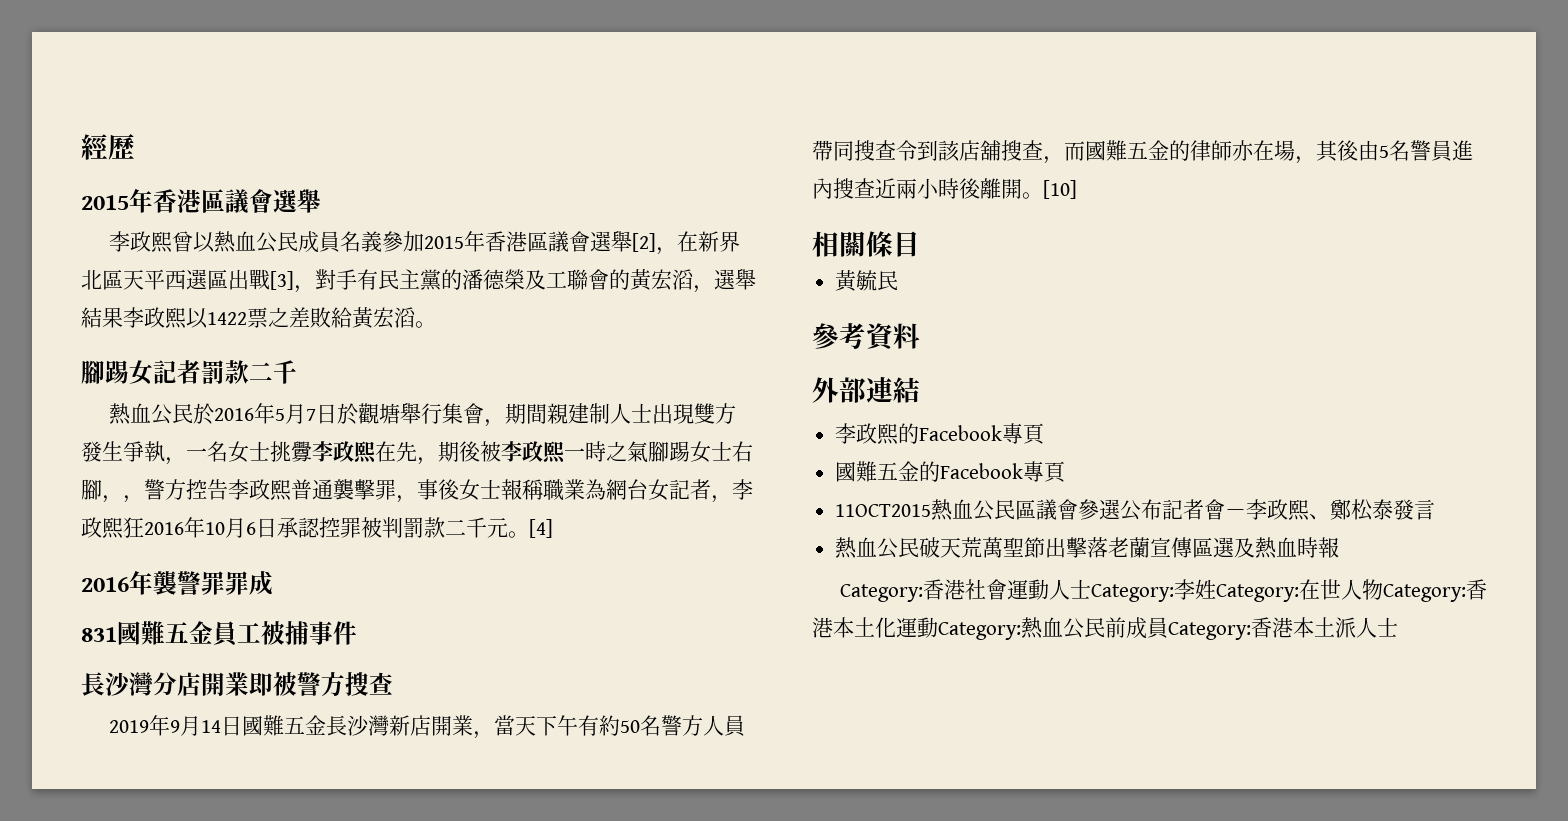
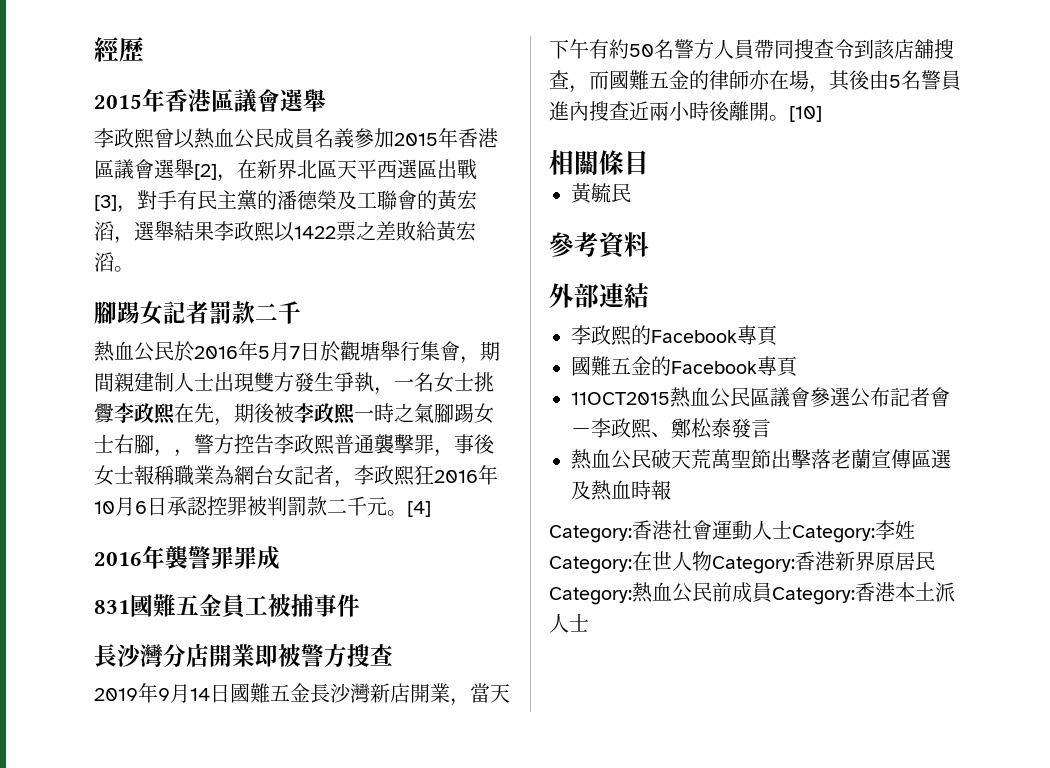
- Category:香港社會運動人士Category:李姓Category:在世人物Category:香港本土化運動Category:熱血公民前成員Category:香港本土派人士
+ Category:香港社會運動人士Category:李姓Category:在世人物Category:香港新界原居民Category:熱血公民前成員Category:香港本土派人士

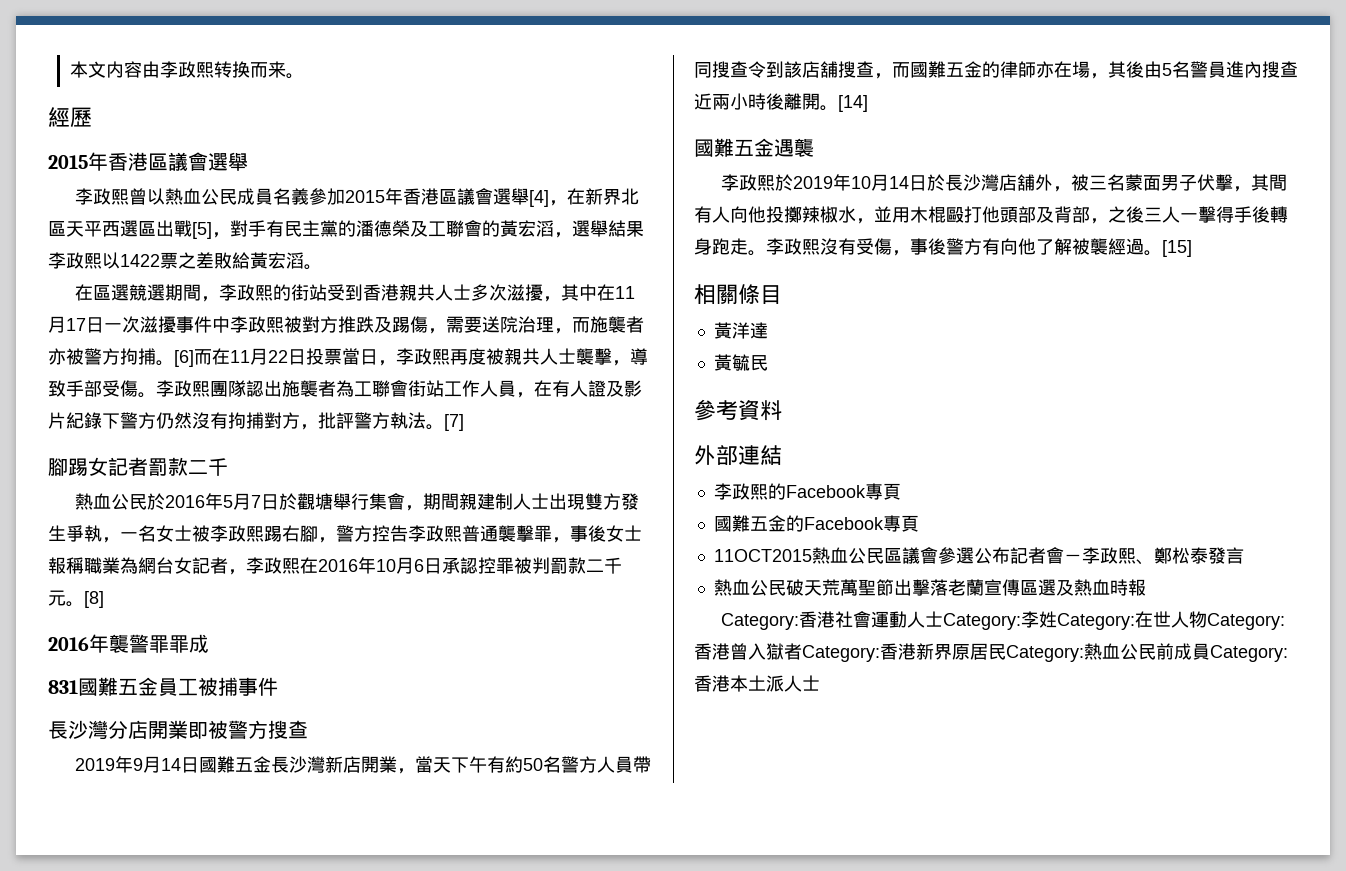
+ 本文内容由李政熙转换而来。
- 李政熙曾以熱血公民成員名義參加2015年香港區議會選舉[2]，在新界北區天平西選區出戰[3]，對手有民主黨的潘德榮及工聯會的黃宏滔，選舉結果李政熙以1422票之差敗給黃宏滔。
+ 李政熙曾以熱血公民成員名義參加2015年香港區議會選舉[4]，在新界北區天平西選區出戰[5]，對手有民主黨的潘德榮及工聯會的黃宏滔，選舉結果李政熙以1422票之差敗給黃宏滔。
+ 在區選競選期間，李政熙的街站受到香港親共人士多次滋擾，其中在11月17日一次滋擾事件中李政熙被對方推跌及踢傷，需要送院治理，而施襲者亦被警方拘捕。[6]而在11月22日投票當日，李政熙再度被親共人士襲擊，導致手部受傷。李政熙團隊認出施襲者為工聯會街站工作人員，在有人證及影片紀錄下警方仍然沒有拘捕對方，批評警方執法。[7]
- 熱血公民於2016年5月7日於觀塘舉行集會，期間親建制人士出現雙方發生爭執，一名女士挑釁李政熙在先，期後被李政熙一時之氣腳踢女士右腳，，警方控告李政熙普通襲擊罪，事後女士報稱職業為網台女記者，李政熙狂2016年10月6日承認控罪被判罰款二千元。
+ 熱血公民於2016年5月7日於觀塘舉行集會，期間親建制人士出現雙方發生爭執，一名女士被李政熙踢右腳，警方控告李政熙普通襲擊罪，事後女士報稱職業為網台女記者，李政熙在2016年10月6日承認控罪被判罰款二千元。
- [4]
+ [8]
- [10]
+ [14]
+ 國難五金遇襲
+ 李政熙於2019年10月14日於長沙灣店舖外，被三名蒙面男子伏擊，其間有人向他投擲辣椒水，並用木棍毆打他頭部及背部，之後三人一擊得手後轉身跑走。李政熙沒有受傷，事後警方有向他了解被襲經過。[15]
+ 黃洋達
- Category:香港社會運動人士Category:李姓Category:在世人物Category:香港新界原居民Category:熱血公民前成員Category:香港本土派人士
+ Category:香港社會運動人士Category:李姓Category:在世人物Category:香港曾入獄者Category:香港新界原居民Category:熱血公民前成員Category:香港本土派人士

